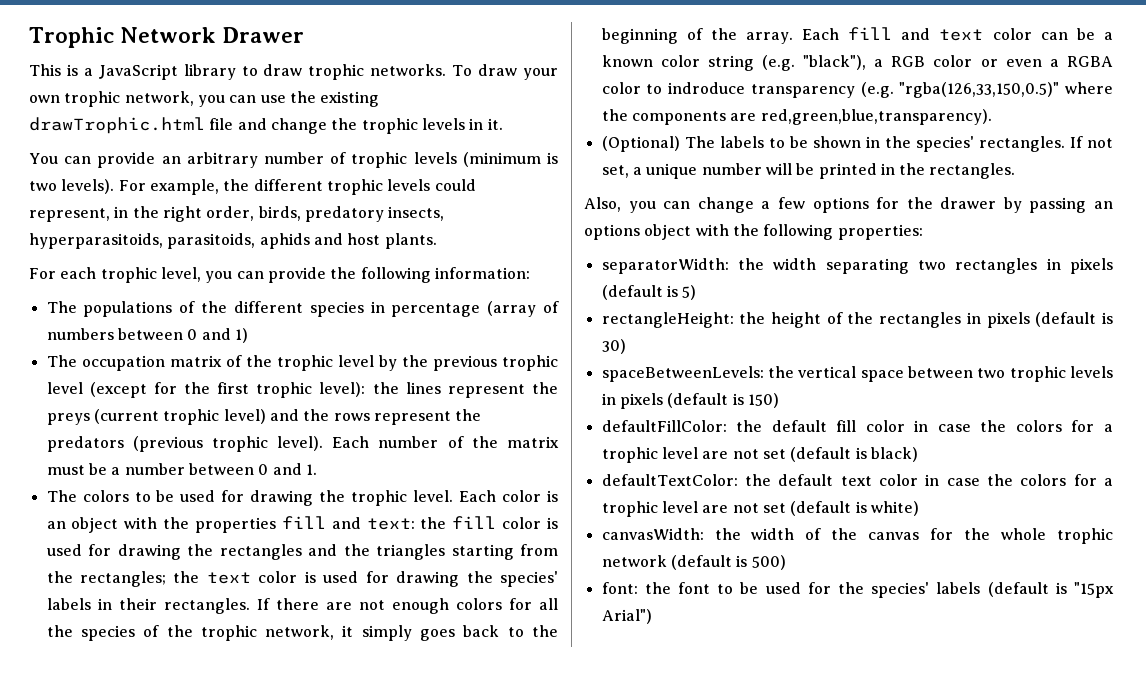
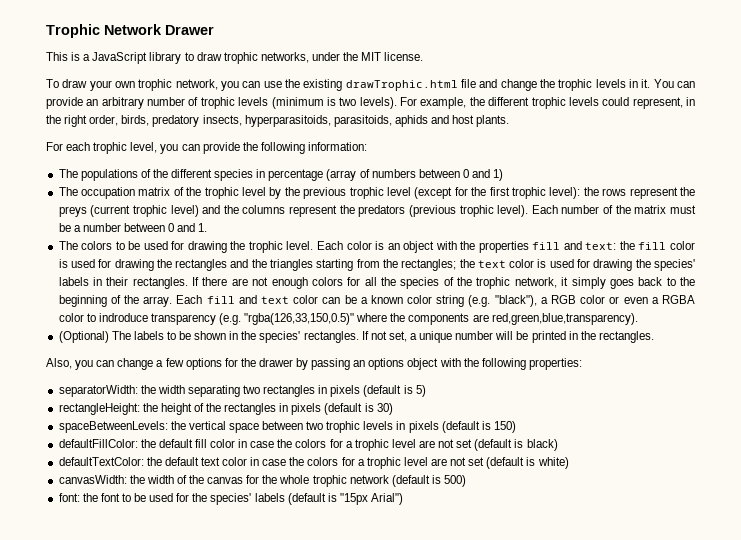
- This is a JavaScript library to draw trophic networks. To draw your own trophic network, you can use the existing drawTrophic.html file and change the trophic levels in it.
- You can provide an arbitrary number of trophic levels (minimum is two levels).
+ This is a JavaScript library to draw trophic networks, under the MIT license.
+ To draw your own trophic network, you can use the existing drawTrophic.html file and change the trophic levels in it. You can provide an arbitrary number of trophic levels (minimum is two levels).
- The occupation matrix of the trophic level by the previous trophic level (except for the first trophic level): the lines represent the preys (current trophic level) and the rows represent the predators (previous trophic level).
+ The occupation matrix of the trophic level by the previous trophic level (except for the first trophic level): the rows represent the preys (current trophic level) and the columns represent the predators (previous trophic level).

